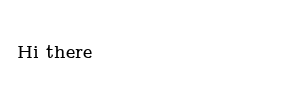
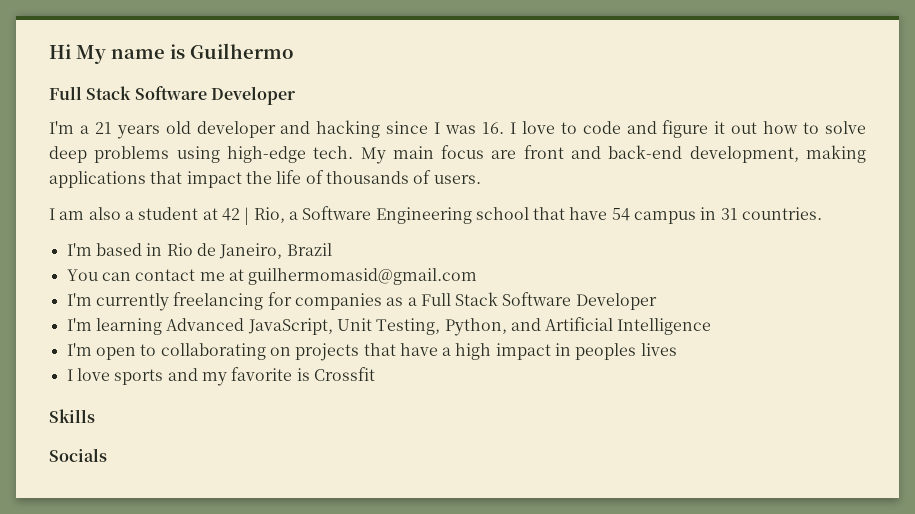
- Hi there
+ Hi My name is Guilhermo
+ Full Stack Software Developer
+ I'm a 21 years old developer and hacking since I was 16. I love to code and figure it out how to solve deep problems using high-edge tech. My main focus are front and back-end development, making applications that impact the life of thousands of users.
+ I am also a student at 42 | Rio, a Software Engineering school that have 54 campus in 31 countries.
+ I'm based in Rio de Janeiro, Brazil
+ You can contact me at guilhermomasid@gmail.com
+ I'm currently freelancing for companies as a Full Stack Software Developer
+ I'm learning Advanced JavaScript, Unit Testing, Python, and Artificial Intelligence
+ I'm open to collaborating on projects that have a high impact in peoples lives
+ I love sports and my favorite is Crossfit
+ Skills
+ Socials

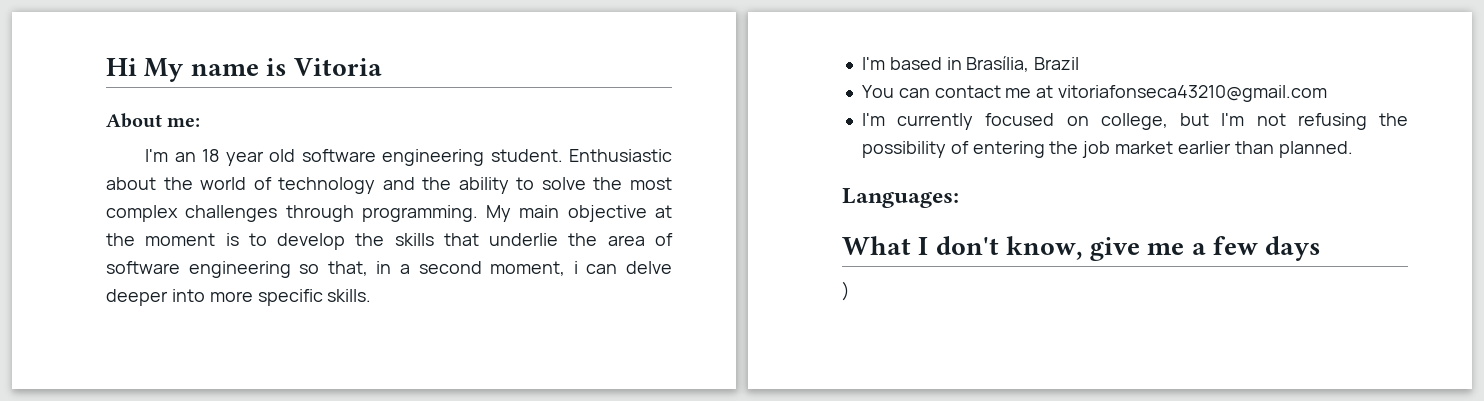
- Hi My name is Guilhermo
- Full Stack Software Developer
- I'm a 21 years old developer and hacking since I was 16. I love to code and figure it out how to solve deep problems using high-edge tech. My main focus are front and back-end development, making applications that impact the life of thousands of users.
- I am also a student at 42 | Rio, a Software Engineering school that have 54 campus in 31 countries.
+ Hi My name is Vitoria
+ About me:
+ I'm an 18 year old software engineering student. Enthusiastic about the world of technology and the ability to solve the most complex challenges through programming. My main objective at the moment is to develop the skills that underlie the area of software engineering so that, in a second moment, i can delve deeper into more specific skills.
- I'm based in Rio de Janeiro, Brazil
+ I'm based in Brasília, Brazil
- You can contact me at guilhermomasid@gmail.com
+ You can contact me at vitoriafonseca43210@gmail.com
- I'm currently freelancing for companies as a Full Stack Software Developer
- I'm learning Advanced JavaScript, Unit Testing, Python, and Artificial Intelligence
- I'm open to collaborating on projects that have a high impact in peoples lives
- I love sports and my favorite is Crossfit
- Skills
- Socials
+ I'm currently focused on college, but I'm not refusing the possibility of entering the job market earlier than planned.
+ Languages:
+ What I don't know, give me a few days
+ )

